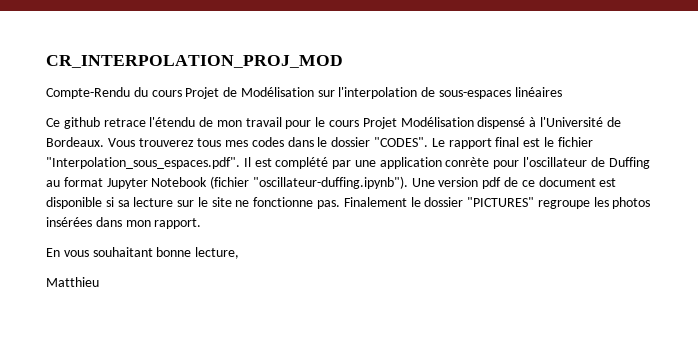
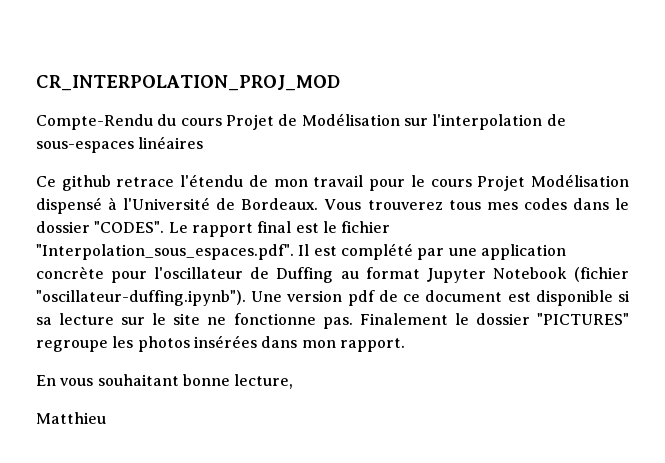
- Le rapport final est le fichier "Interpolation_sous_espaces.pdf". Il est complété par une application conrète pour l'oscillateur de Duffing au format Jupyter Notebook (fichier "oscillateur-duffing.ipynb"). Une version pdf de ce document est disponible si sa lecture sur le site ne fonctionne pas.
+ Le rapport final est le fichier "Interpolation_sous_espaces.pdf". Il est complété par une application concrète pour l'oscillateur de Duffing au format Jupyter Notebook (fichier "oscillateur-duffing.ipynb"). Une version pdf de ce document est disponible si sa lecture sur le site ne fonctionne pas.

